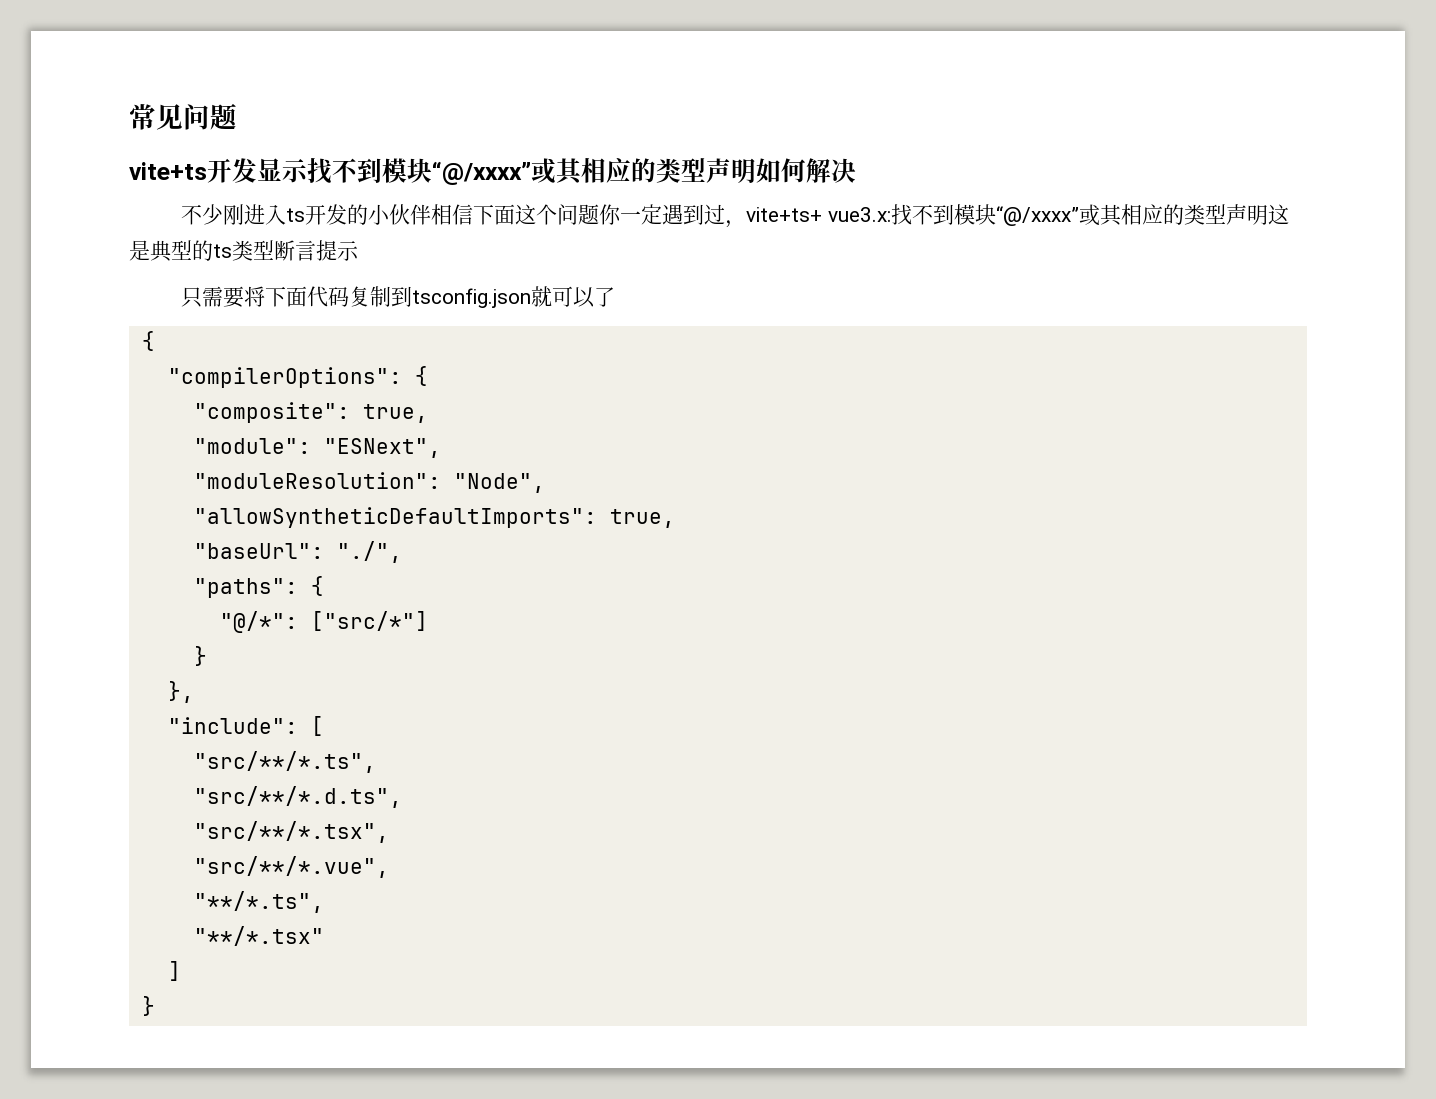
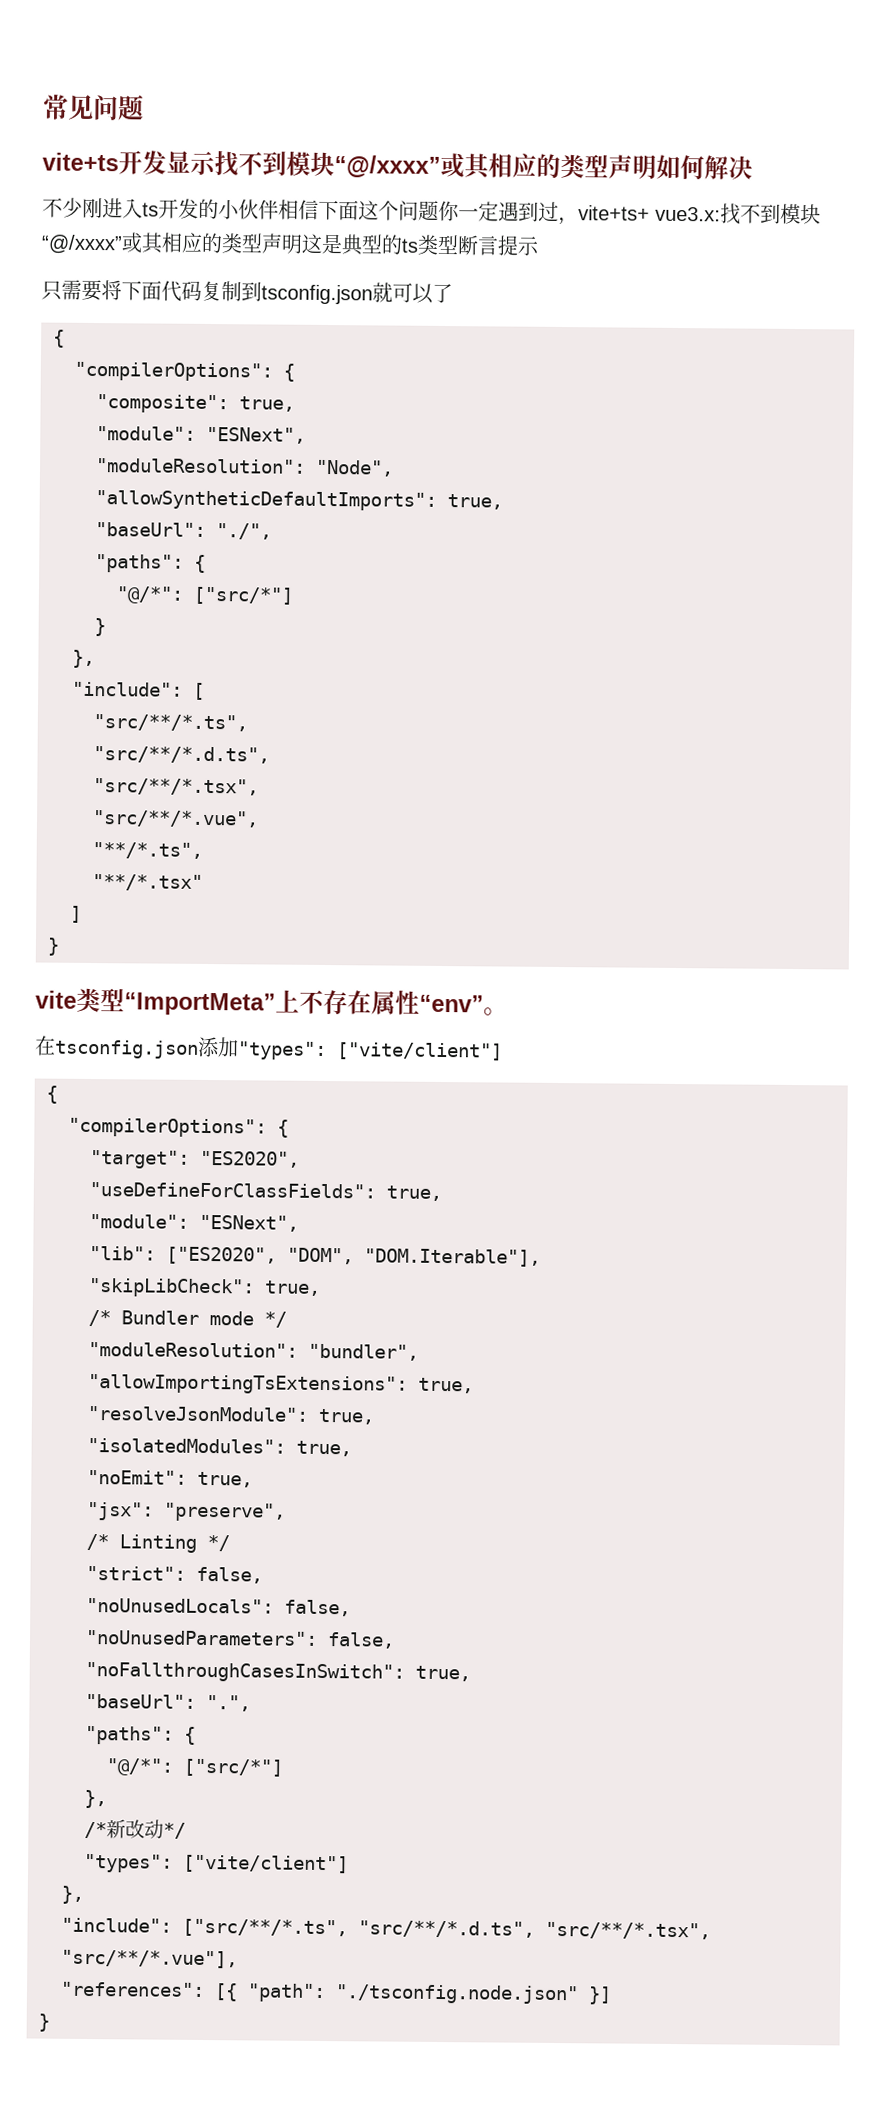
+ vite类型“ImportMeta”上不存在属性“env”。
+ 在tsconfig.json添加"types": ["vite/client"]
+ {
+ "compilerOptions": {
+ "target": "ES2020",
+ "useDefineForClassFields": true,
+ "module": "ESNext",
+ "lib": ["ES2020", "DOM", "DOM.Iterable"],
+ "skipLibCheck": true,
+ /* Bundler mode */
+ "moduleResolution": "bundler",
+ "allowImportingTsExtensions": true,
+ "resolveJsonModule": true,
+ "isolatedModules": true,
+ "noEmit": true,
+ "jsx": "preserve",
+ /* Linting */
+ "strict": false,
+ "noUnusedLocals": false,
+ "noUnusedParameters": false,
+ "noFallthroughCasesInSwitch": true,
+ "baseUrl": ".",
+ "paths": {
+ "@/*": ["src/*"]
+ },
+ /*新改动*/
+ "types": ["vite/client"]
+ },
+ "include": ["src/**/*.ts", "src/**/*.d.ts", "src/**/*.tsx", "src/**/*.vue"],
+ "references": [{ "path": "./tsconfig.node.json" }]
+ }

